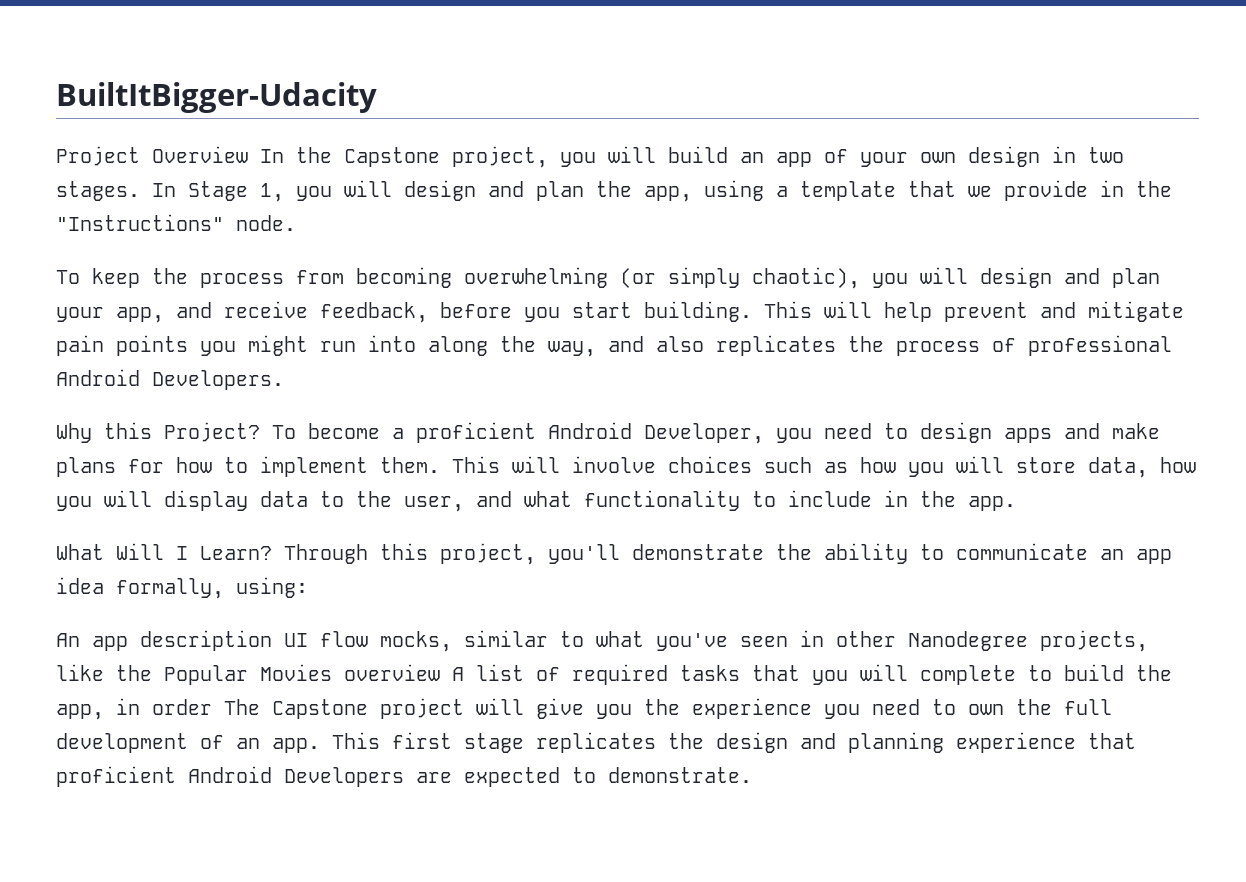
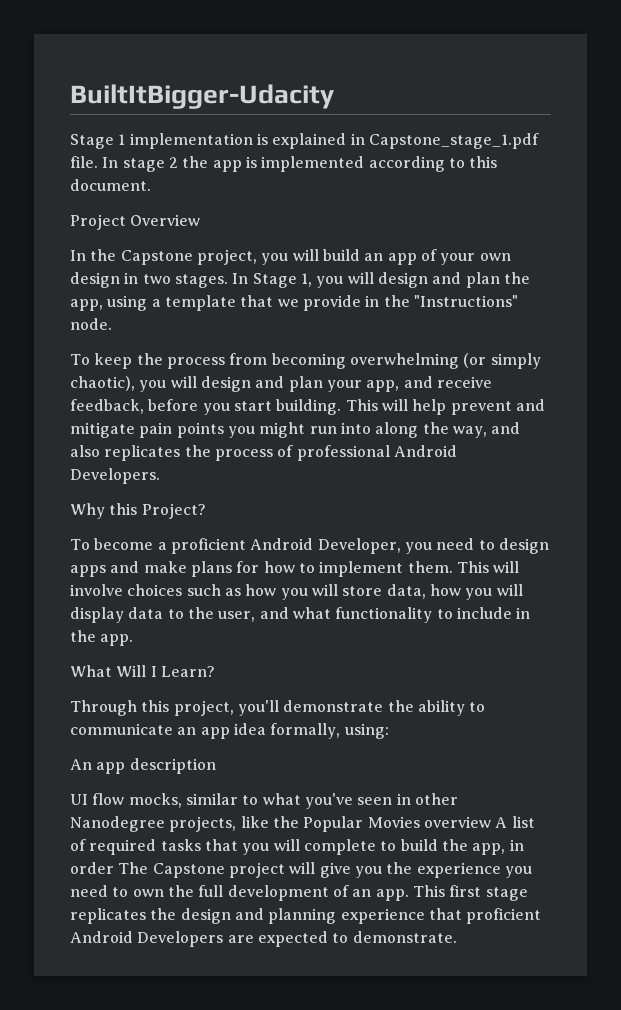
+ Stage 1 implementation is explained in Capstone_stage_1.pdf file. In stage 2 the app is implemented according to this document.
- Project Overview In the Capstone project, you will build an app of your own design in two stages.
+ Project Overview
+ In the Capstone project, you will build an app of your own design in two stages.
- Why this Project? To become a proficient Android Developer, you need to design apps and make plans for how to implement them.
+ Why this Project?
+ To become a proficient Android Developer, you need to design apps and make plans for how to implement them.
- What Will I Learn? Through this project, you'll demonstrate the ability to communicate an app idea formally, using:
+ What Will I Learn?
+ Through this project, you'll demonstrate the ability to communicate an app idea formally, using:
- An app description UI flow mocks, similar to what you've seen in other Nanodegree projects, like the Popular Movies overview A list of required tasks that you will complete to build the app, in order The Capstone project will give you the experience you need to own the full development of an app.
+ An app description
+ UI flow mocks, similar to what you've seen in other Nanodegree projects, like the Popular Movies overview A list of required tasks that you will complete to build the app, in order The Capstone project will give you the experience you need to own the full development of an app.

